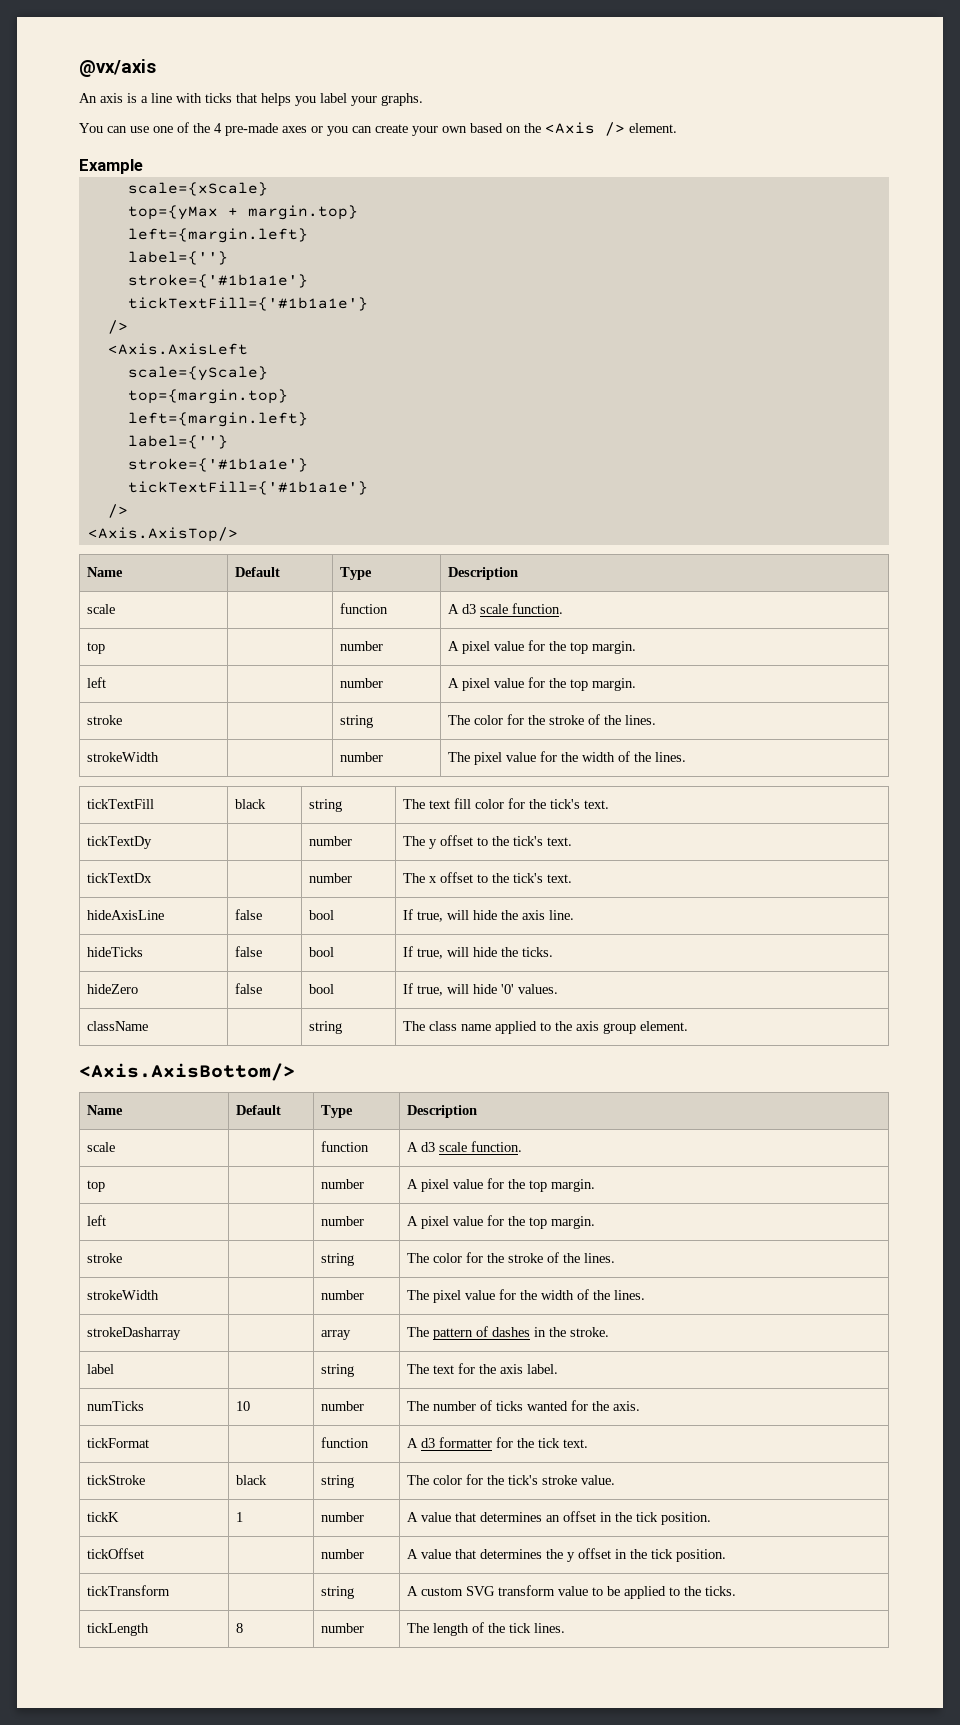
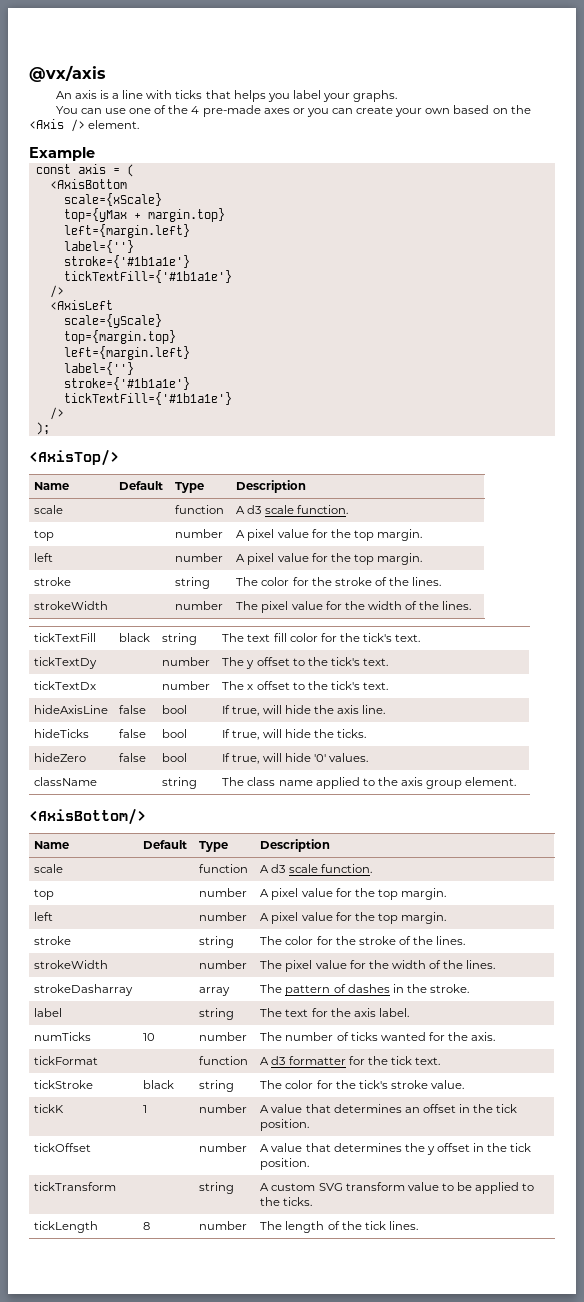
+ const axis = (
+ <AxisBottom
- <Axis.AxisLeft
+ <AxisLeft
- <Axis.AxisTop/>
+ );
+ <AxisTop/>
- <Axis.AxisBottom/>
+ <AxisBottom/>

